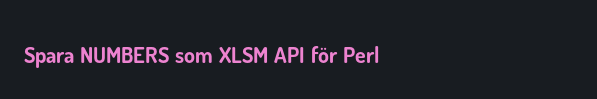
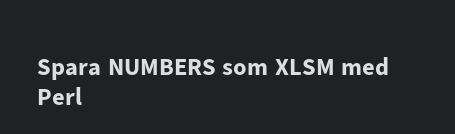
- Spara NUMBERS som XLSM API för Perl
+ Spara NUMBERS som XLSM med Perl

